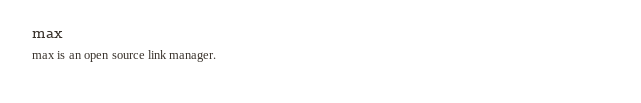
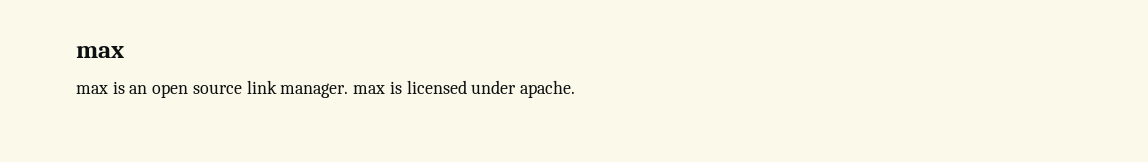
- max is an open source link manager.
+ max is an open source link manager. max is licensed under apache.

